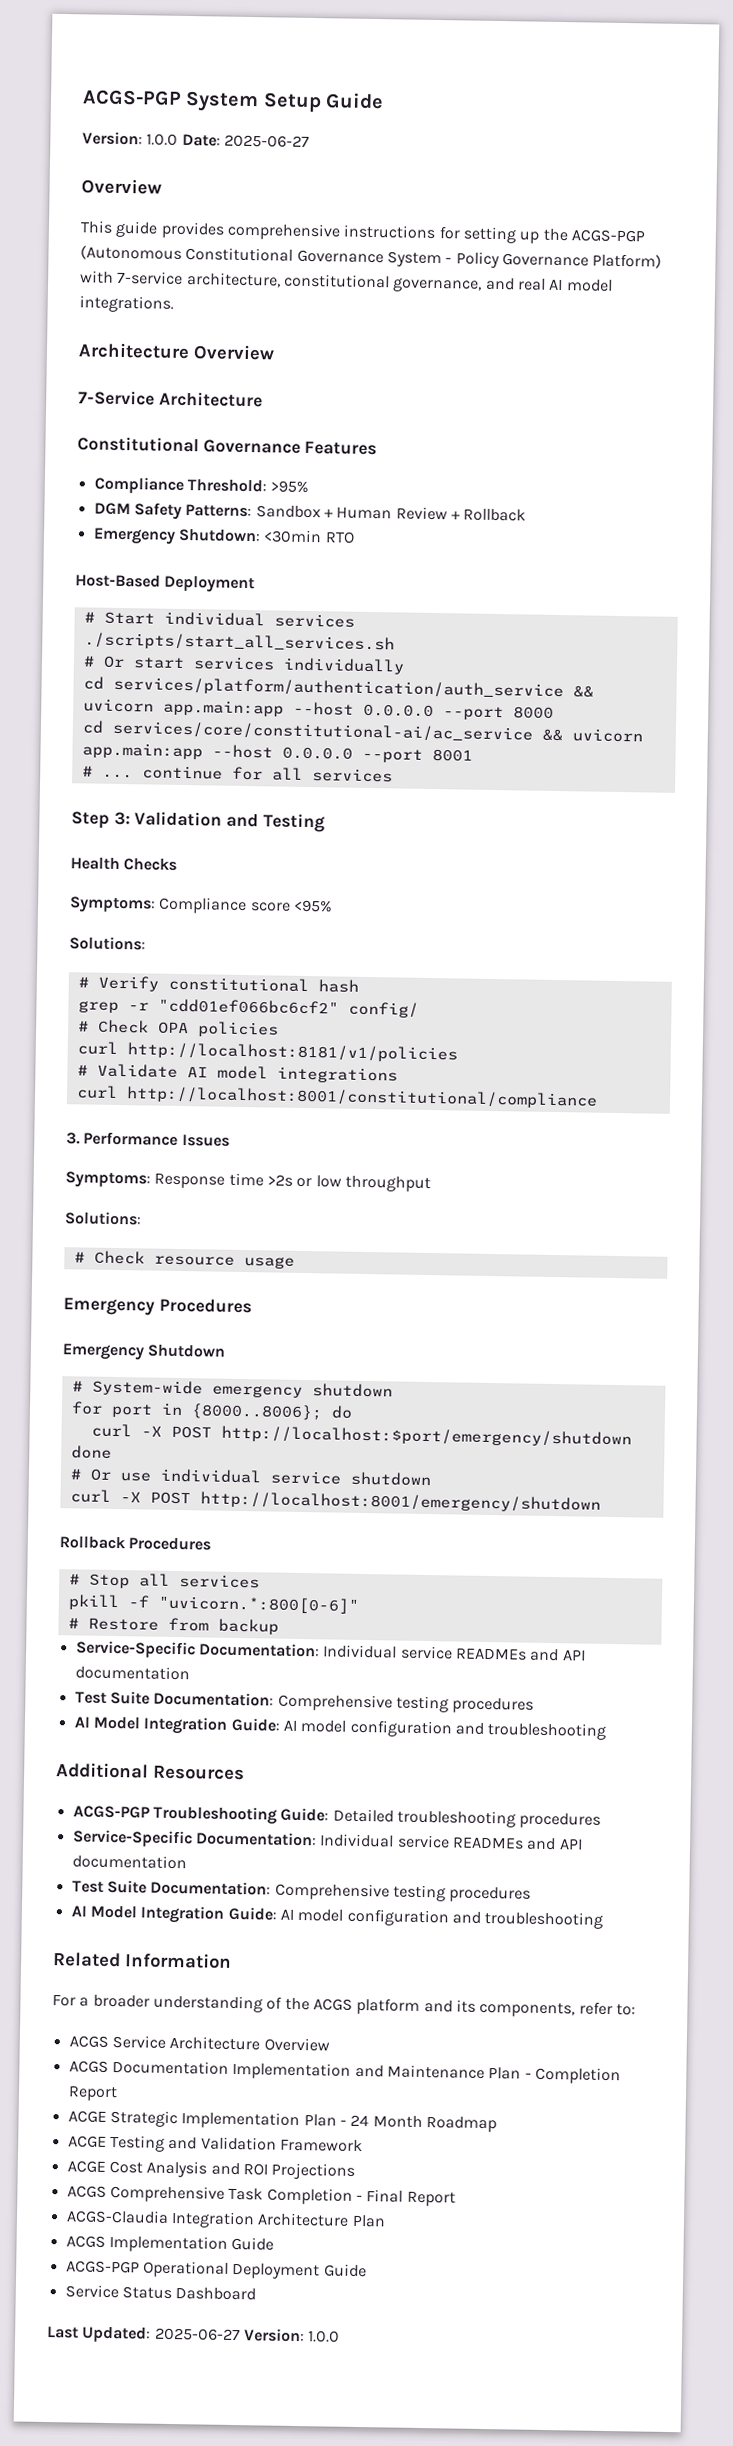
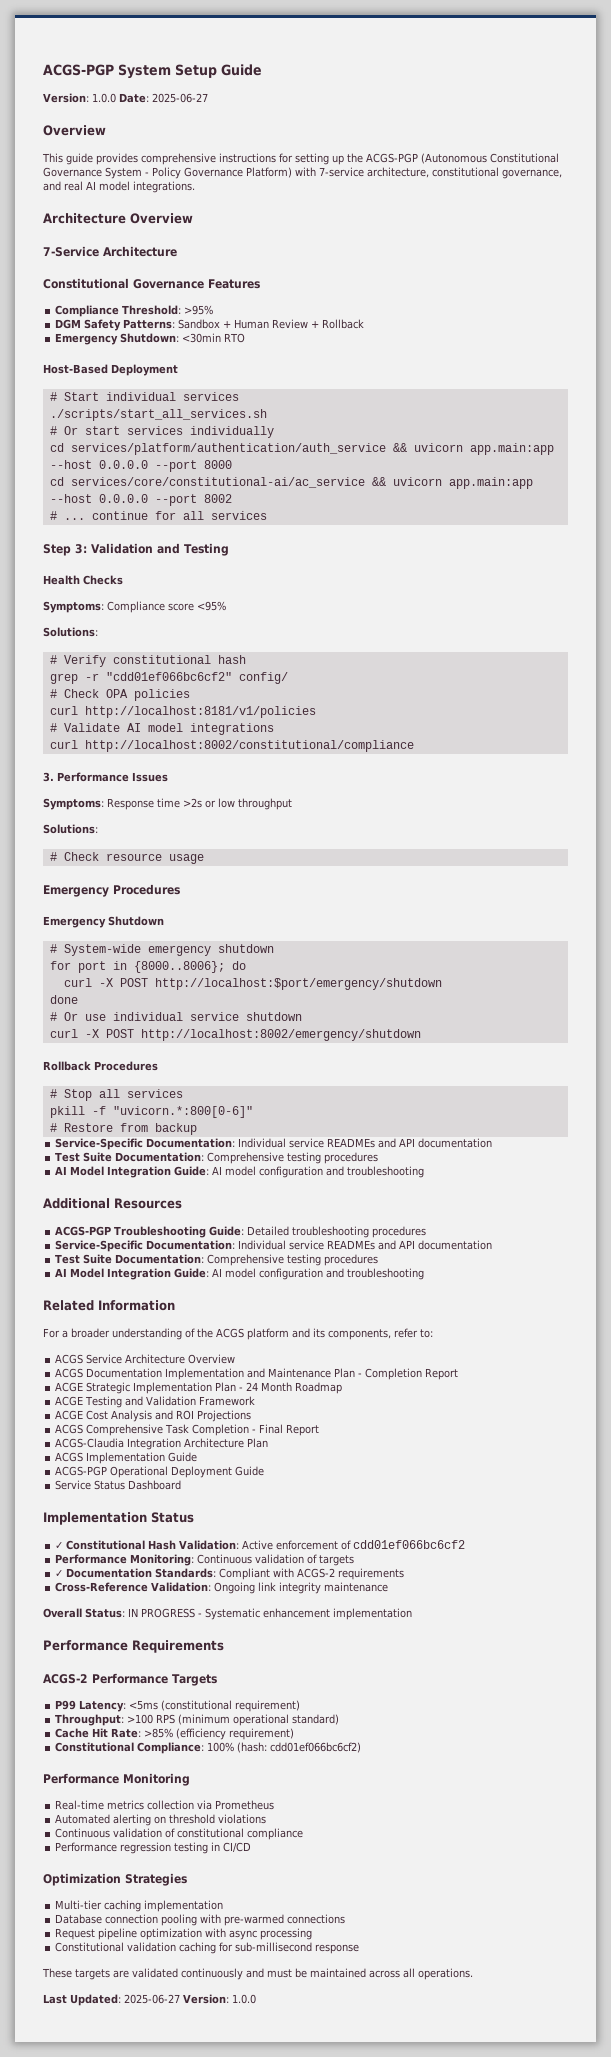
- cd services/core/constitutional-ai/ac_service && uvicorn app.main:app --host 0.0.0.0 --port 8001
+ cd services/core/constitutional-ai/ac_service && uvicorn app.main:app --host 0.0.0.0 --port 8002
- curl http://localhost:8001/constitutional/compliance
+ curl http://localhost:8002/constitutional/compliance
- curl -X POST http://localhost:8001/emergency/shutdown
+ curl -X POST http://localhost:8002/emergency/shutdown
+ Implementation Status
+ ✓ Constitutional Hash Validation: Active enforcement of cdd01ef066bc6cf2
+ Performance Monitoring: Continuous validation of targets
+ ✓ Documentation Standards: Compliant with ACGS-2 requirements
+ Cross-Reference Validation: Ongoing link integrity maintenance
+ Overall Status: IN PROGRESS - Systematic enhancement implementation
+ Performance Requirements
+ ACGS-2 Performance Targets
+ P99 Latency: <5ms (constitutional requirement)
+ Throughput: >100 RPS (minimum operational standard)
+ Cache Hit Rate: >85% (efficiency requirement)
+ Constitutional Compliance: 100% (hash: cdd01ef066bc6cf2)
+ Performance Monitoring
+ Real-time metrics collection via Prometheus
+ Automated alerting on threshold violations
+ Continuous validation of constitutional compliance
+ Performance regression testing in CI/CD
+ Optimization Strategies
+ Multi-tier caching implementation
+ Database connection pooling with pre-warmed connections
+ Request pipeline optimization with async processing
+ Constitutional validation caching for sub-millisecond response
+ These targets are validated continuously and must be maintained across all operations.

